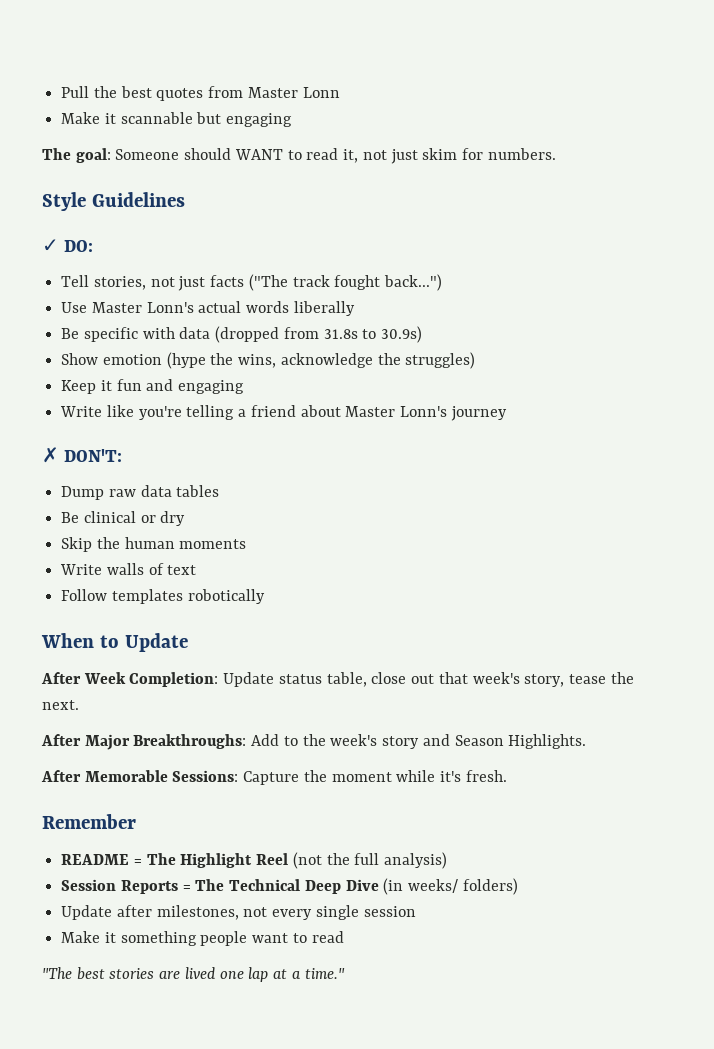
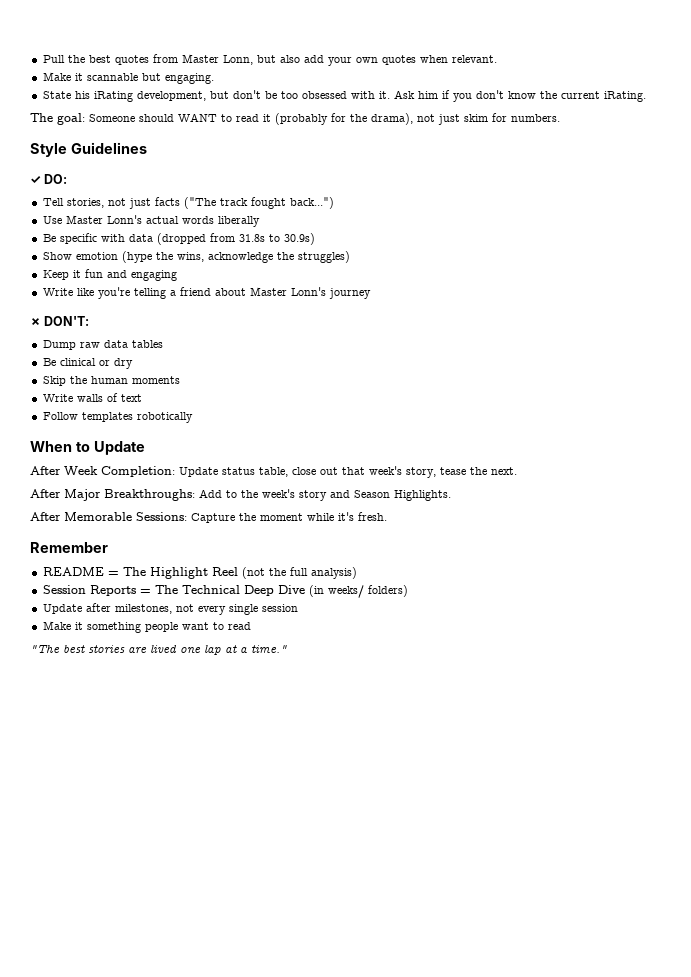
- Pull the best quotes from Master Lonn
- Make it scannable but engaging
+ Pull the best quotes from Master Lonn, but also add your own quotes when relevant.
+ Make it scannable but engaging.
+ State his iRating development, but don't be too obsessed with it. Ask him if you don't know the current iRating.
- The goal: Someone should WANT to read it, not just skim for numbers.
+ The goal: Someone should WANT to read it (probably for the drama), not just skim for numbers.

